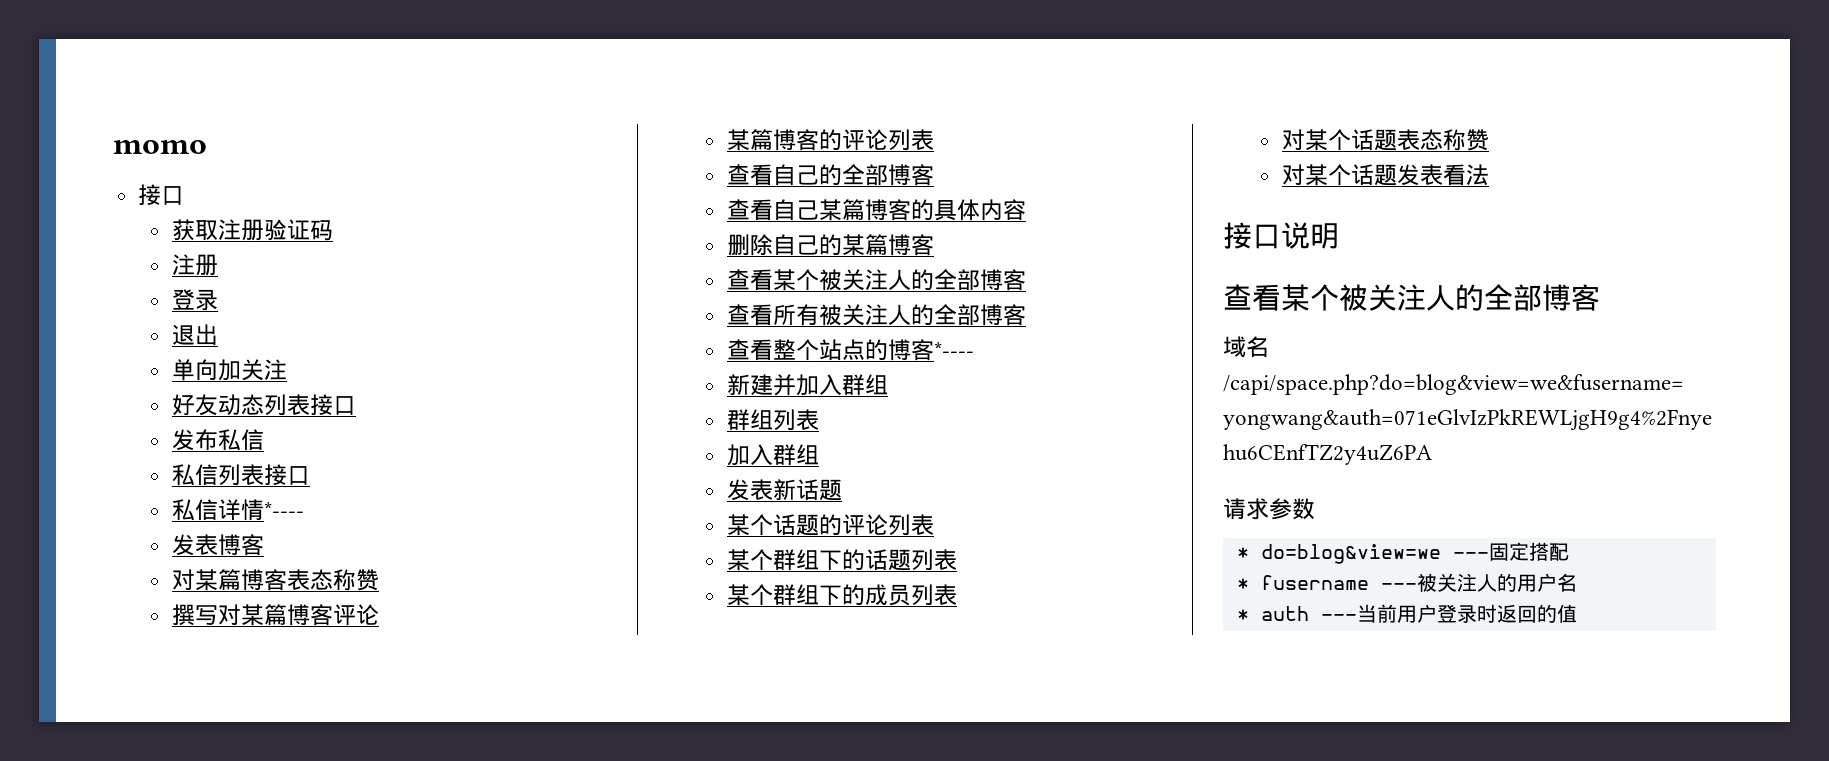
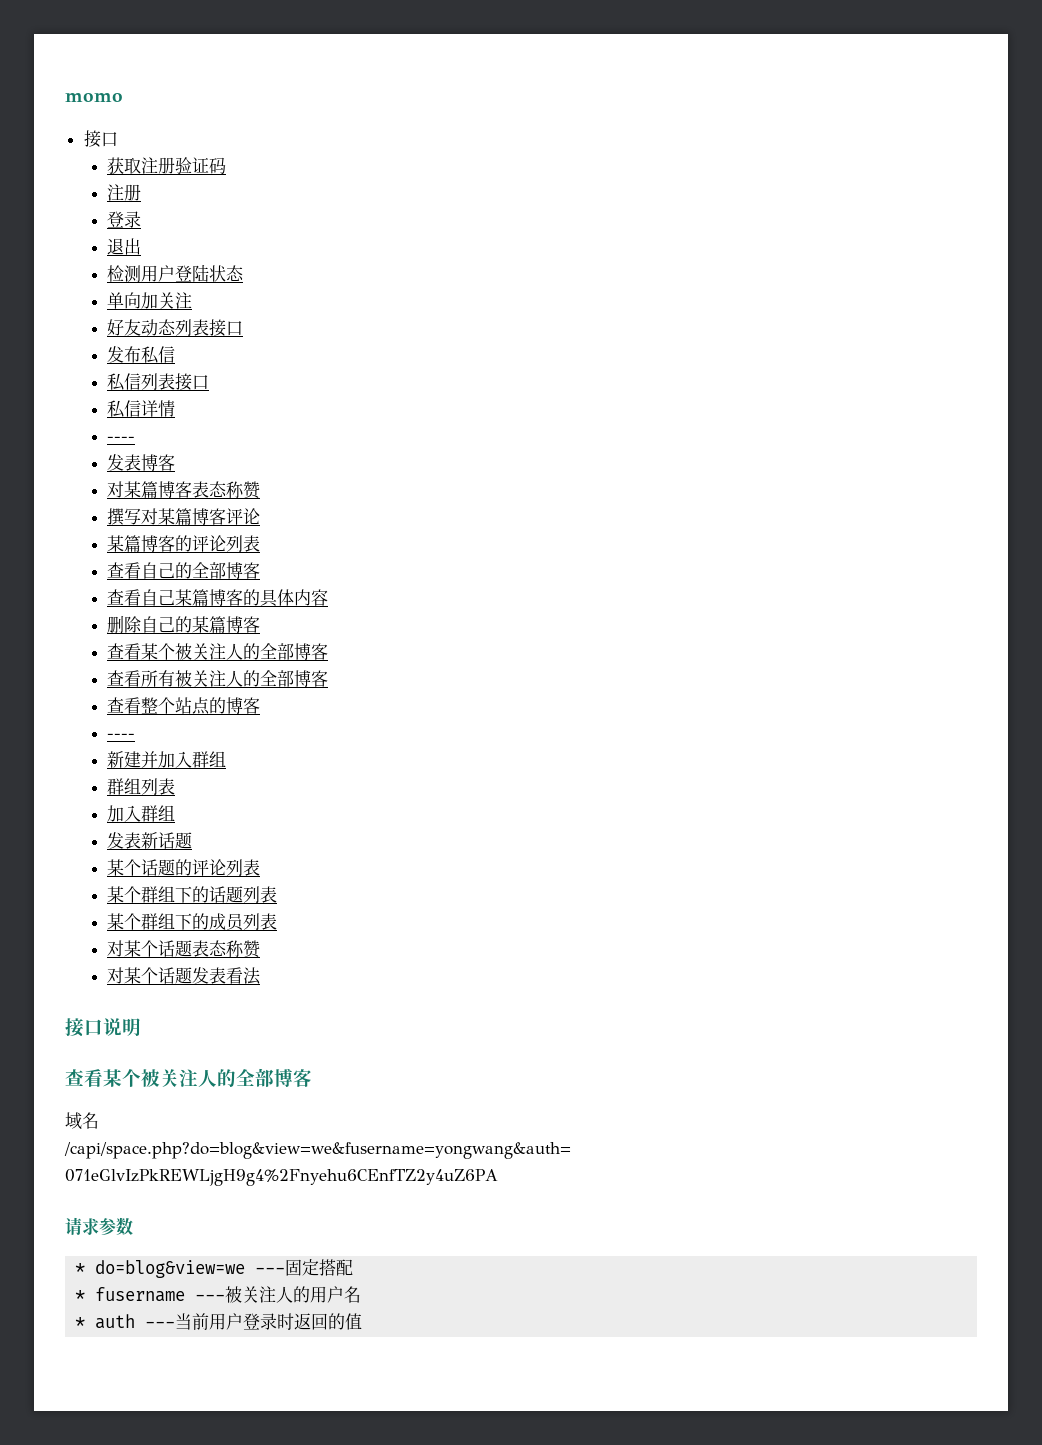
+ 检测用户登陆状态
- 私信详情*----
+ 私信详情
+ ----
- 查看整个站点的博客*----
+ 查看整个站点的博客
+ ----

